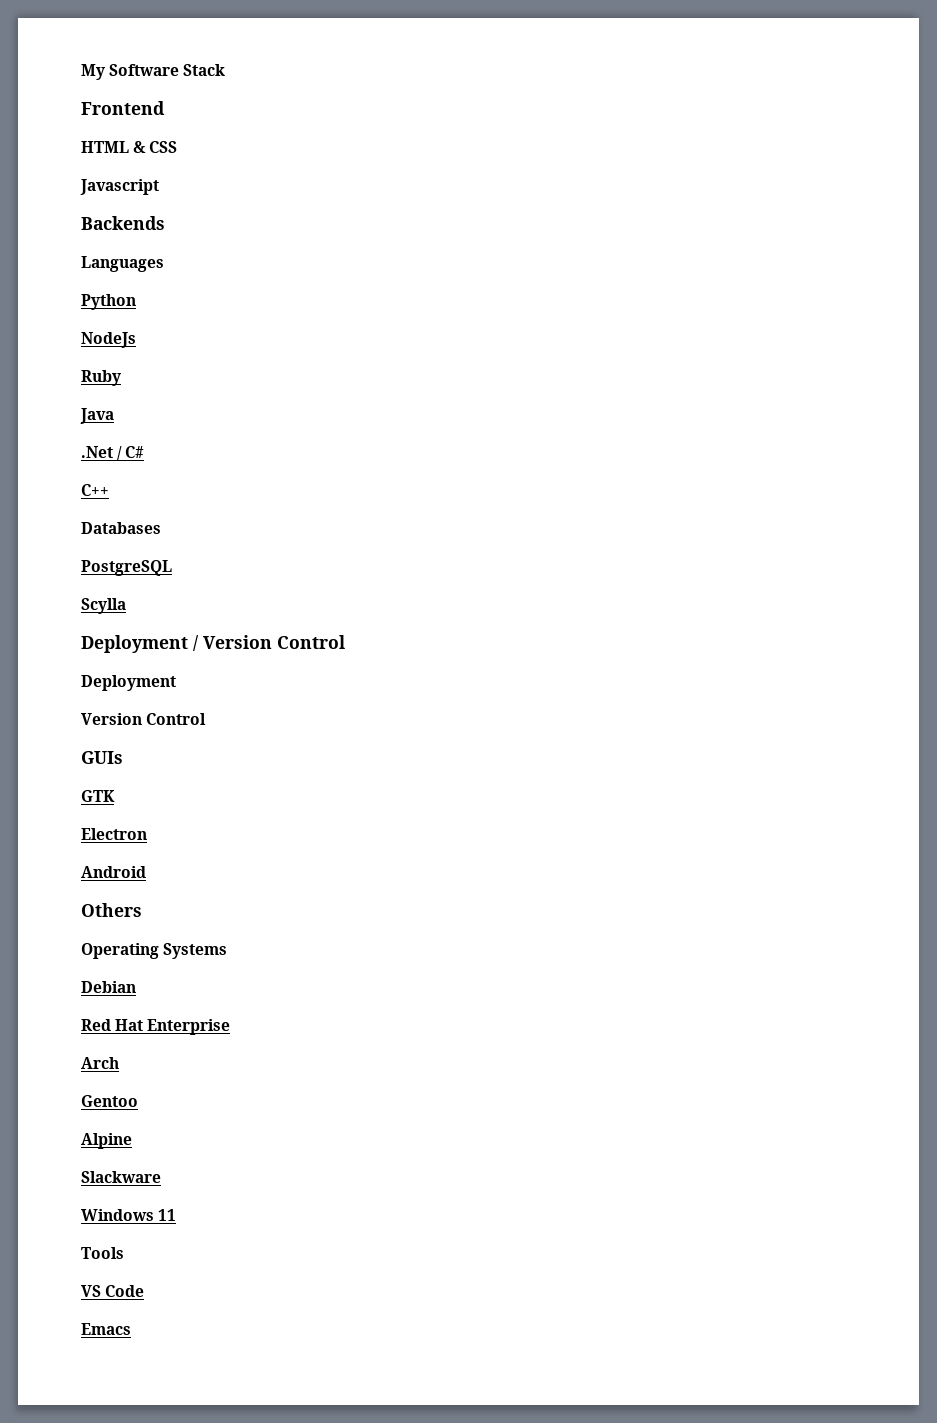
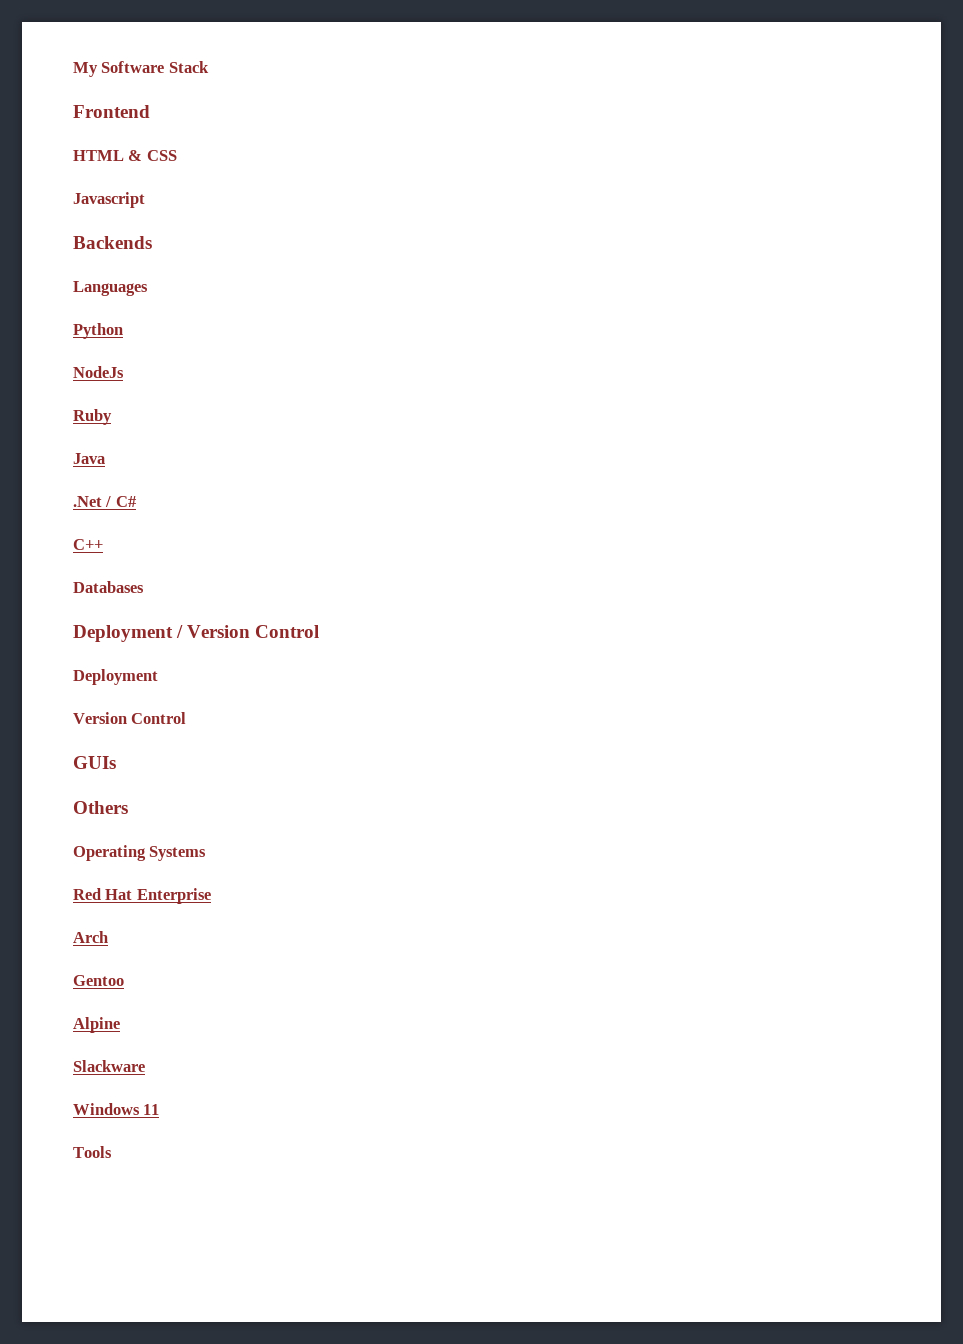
- PostgreSQL
- Scylla
- GTK
- Electron
- Android
- Debian
- VS Code
- Emacs

